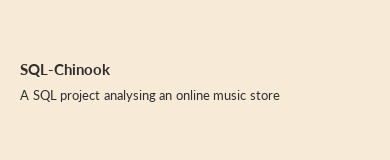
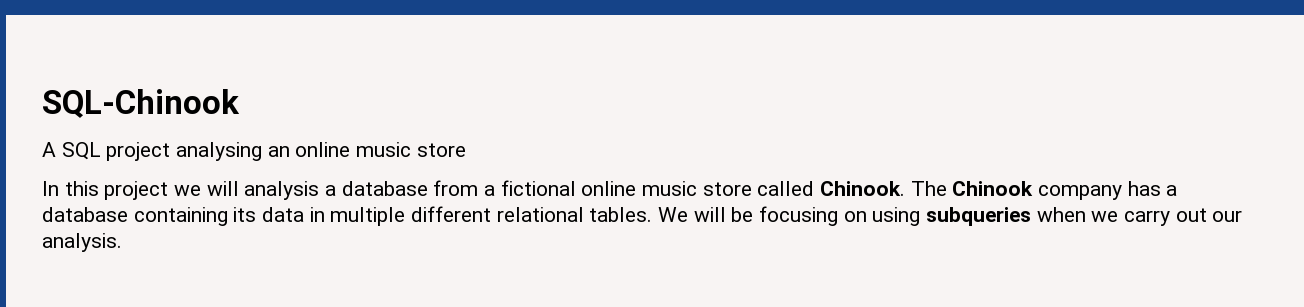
+ In this project we will analysis a database from a fictional online music store called Chinook. The Chinook company has a database containing its data in multiple different relational tables. We will be focusing on using subqueries when we carry out our analysis.

